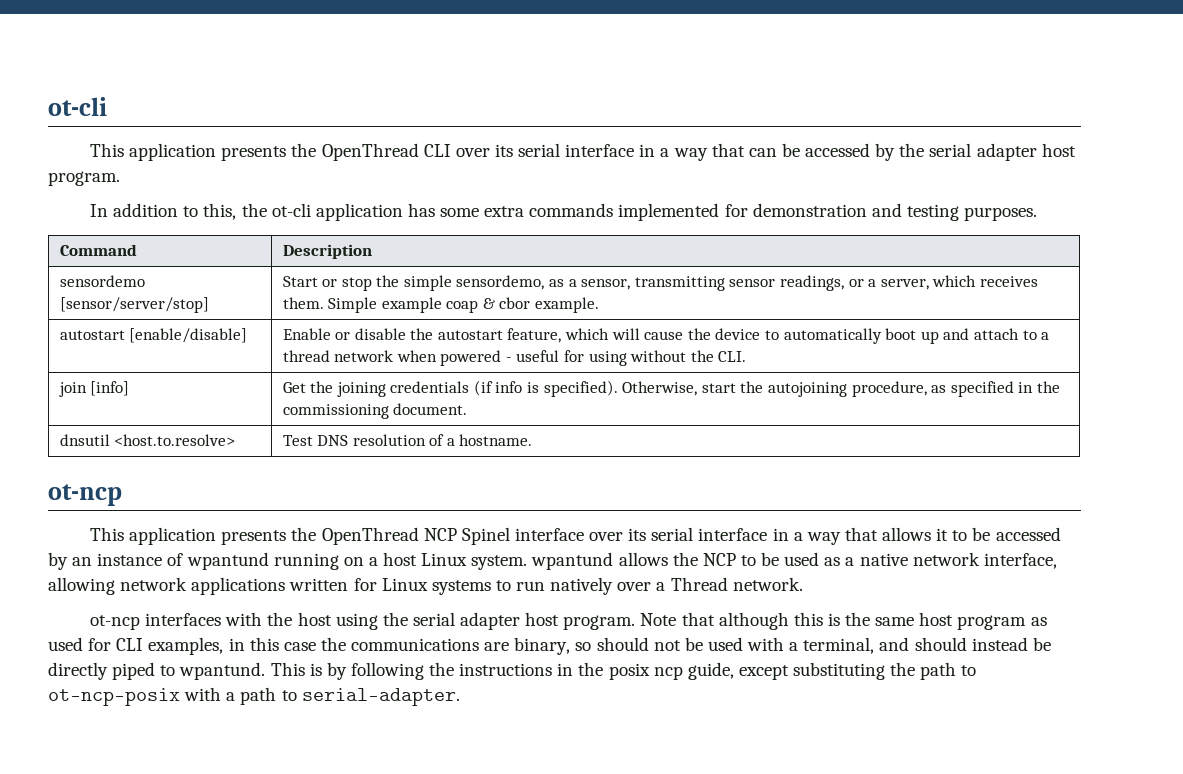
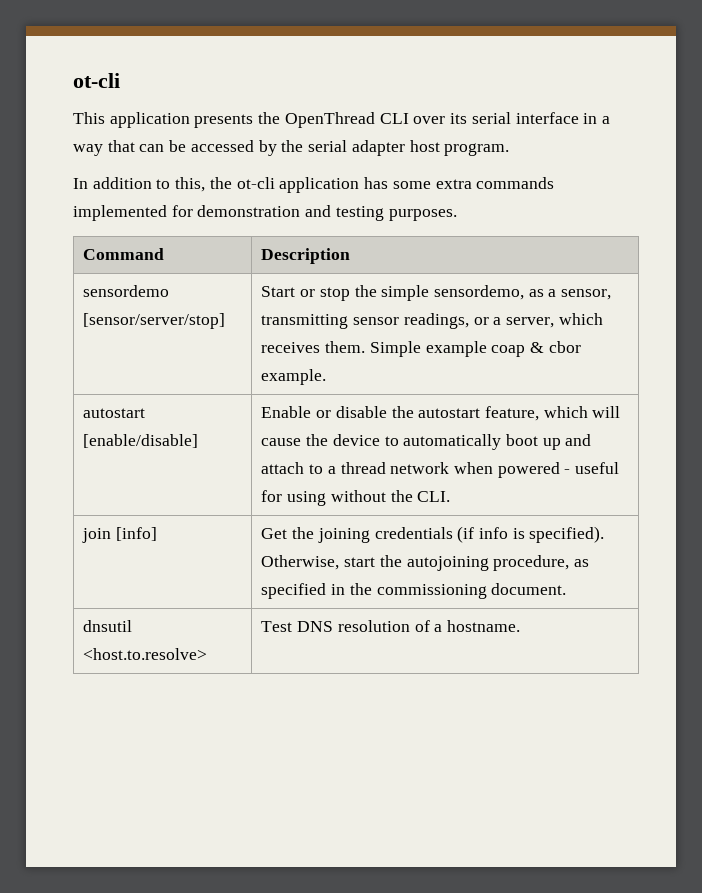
  dnsutil <host.to.resolve> | Test DNS resolution of a hostname.
- ot-ncp
- This application presents the OpenThread NCP Spinel interface over its serial interface in a way that allows it to be accessed by an instance of wpantund running on a host Linux system. wpantund allows the NCP to be used as a native network interface, allowing network applications written for Linux systems to run natively over a Thread network.
- ot-ncp interfaces with the host using the serial adapter host program. Note that although this is the same host program as used for CLI examples, in this case the communications are binary, so should not be used with a terminal, and should instead be directly piped to wpantund. This is by following the instructions in the posix ncp guide, except substituting the path to ot-ncp-posix with a path to serial-adapter.

